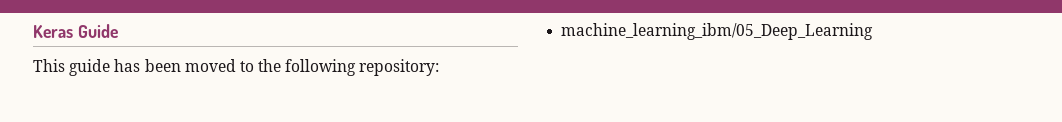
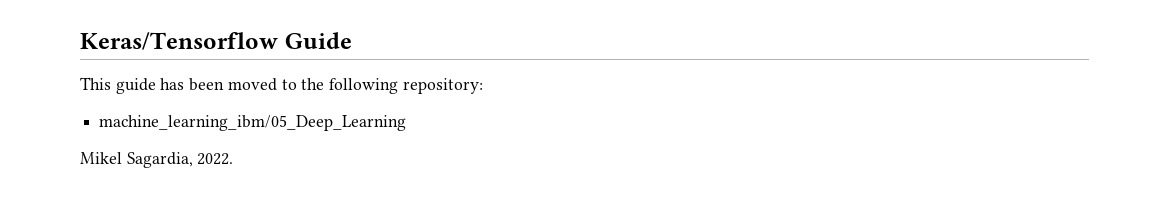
- Keras Guide
+ Keras/Tensorflow Guide
+ Mikel Sagardia, 2022.

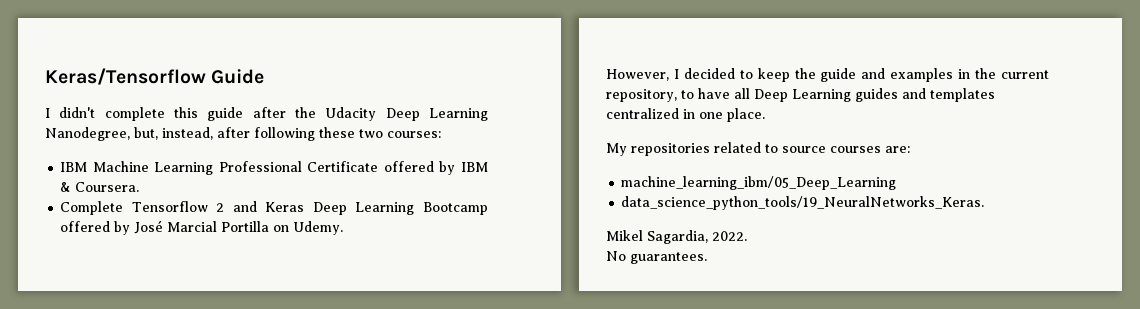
- This guide has been moved to the following repository:
+ I didn't complete this guide after the Udacity Deep Learning Nanodegree, but, instead, after following these two courses:
+ IBM Machine Learning Professional Certificate offered by IBM & Coursera.
+ Complete Tensorflow 2 and Keras Deep Learning Bootcamp offered by José Marcial Portilla on Udemy.
+ However, I decided to keep the guide and examples in the current repository, to have all Deep Learning guides and templates centralized in one place.
+ My repositories related to source courses are:
+ data_science_python_tools/19_NeuralNetworks_Keras.
+ No guarantees.

